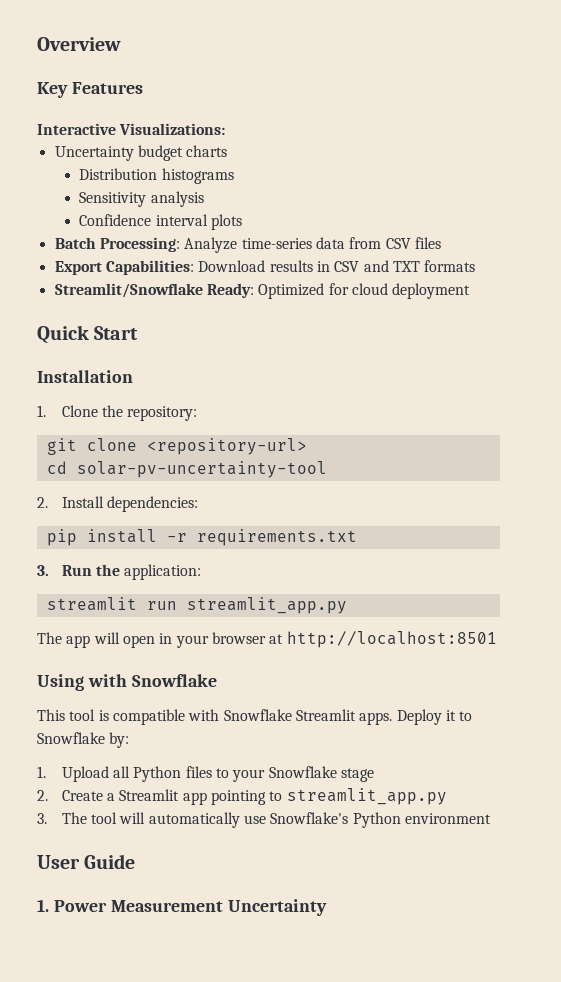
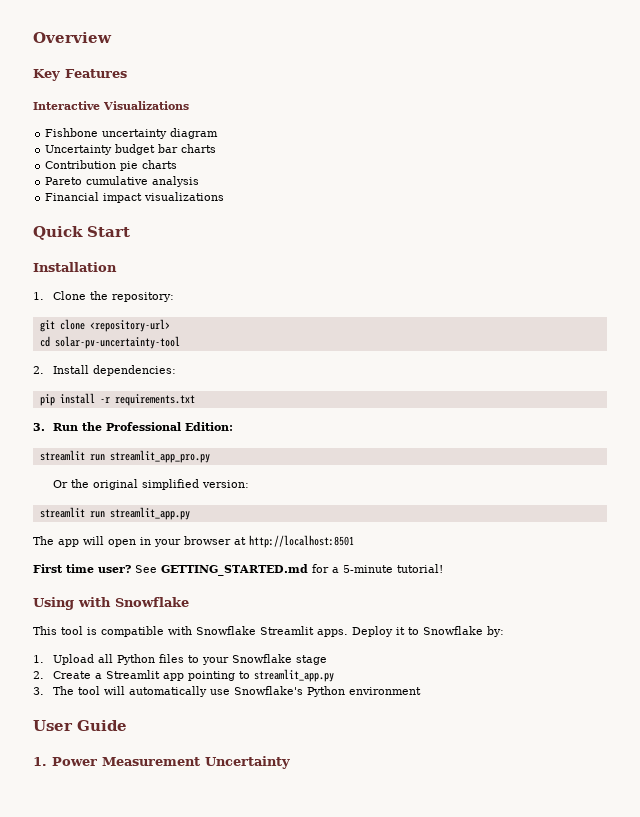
- Interactive Visualizations:
+ Interactive Visualizations
+ Fishbone uncertainty diagram
- Uncertainty budget charts
- Distribution histograms
- Sensitivity analysis
- Confidence interval plots
- Batch Processing: Analyze time-series data from CSV files
- Export Capabilities: Download results in CSV and TXT formats
- Streamlit/Snowflake Ready: Optimized for cloud deployment
+ Uncertainty budget bar charts
+ Contribution pie charts
+ Pareto cumulative analysis
+ Financial impact visualizations
- 3. Run the application:
+ 3. Run the Professional Edition:
+ streamlit run streamlit_app_pro.py
+ Or the original simplified version:
+ First time user? See GETTING_STARTED.md for a 5-minute tutorial!

